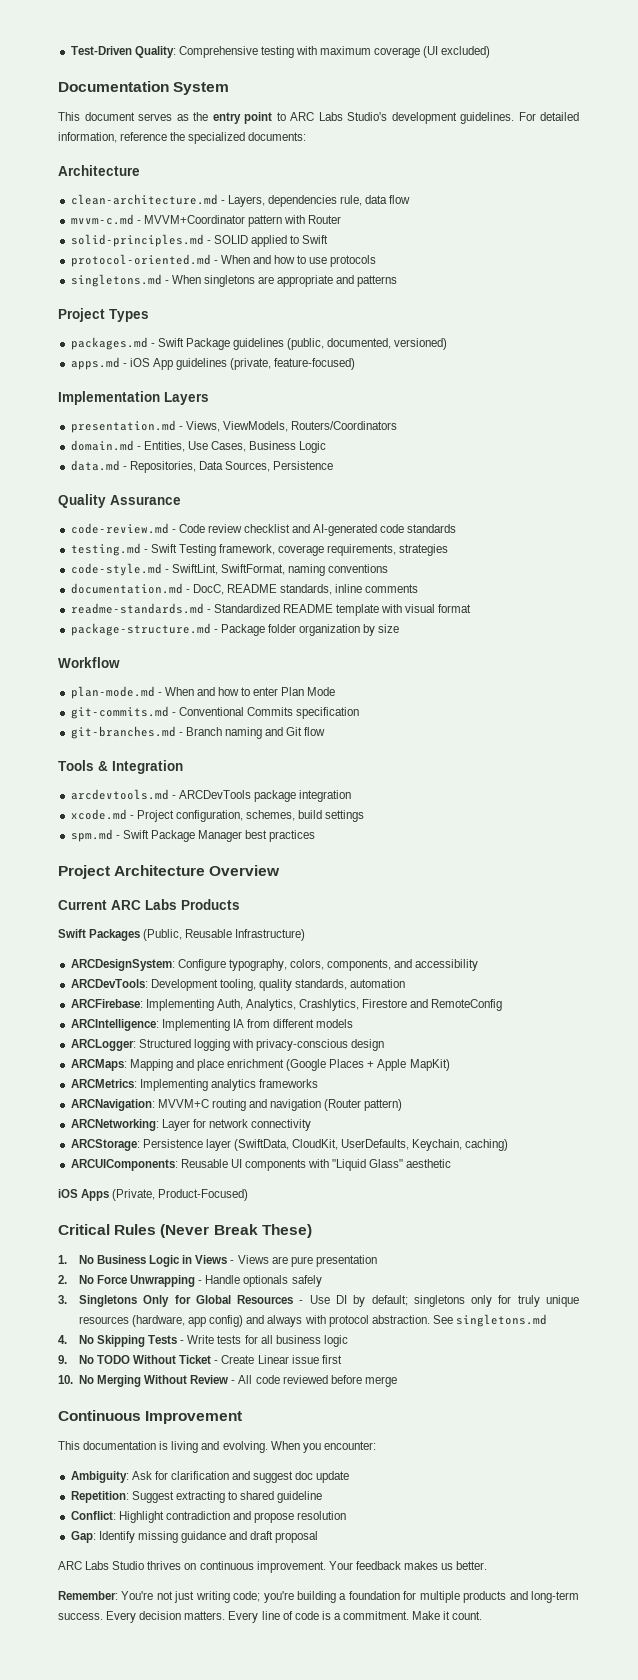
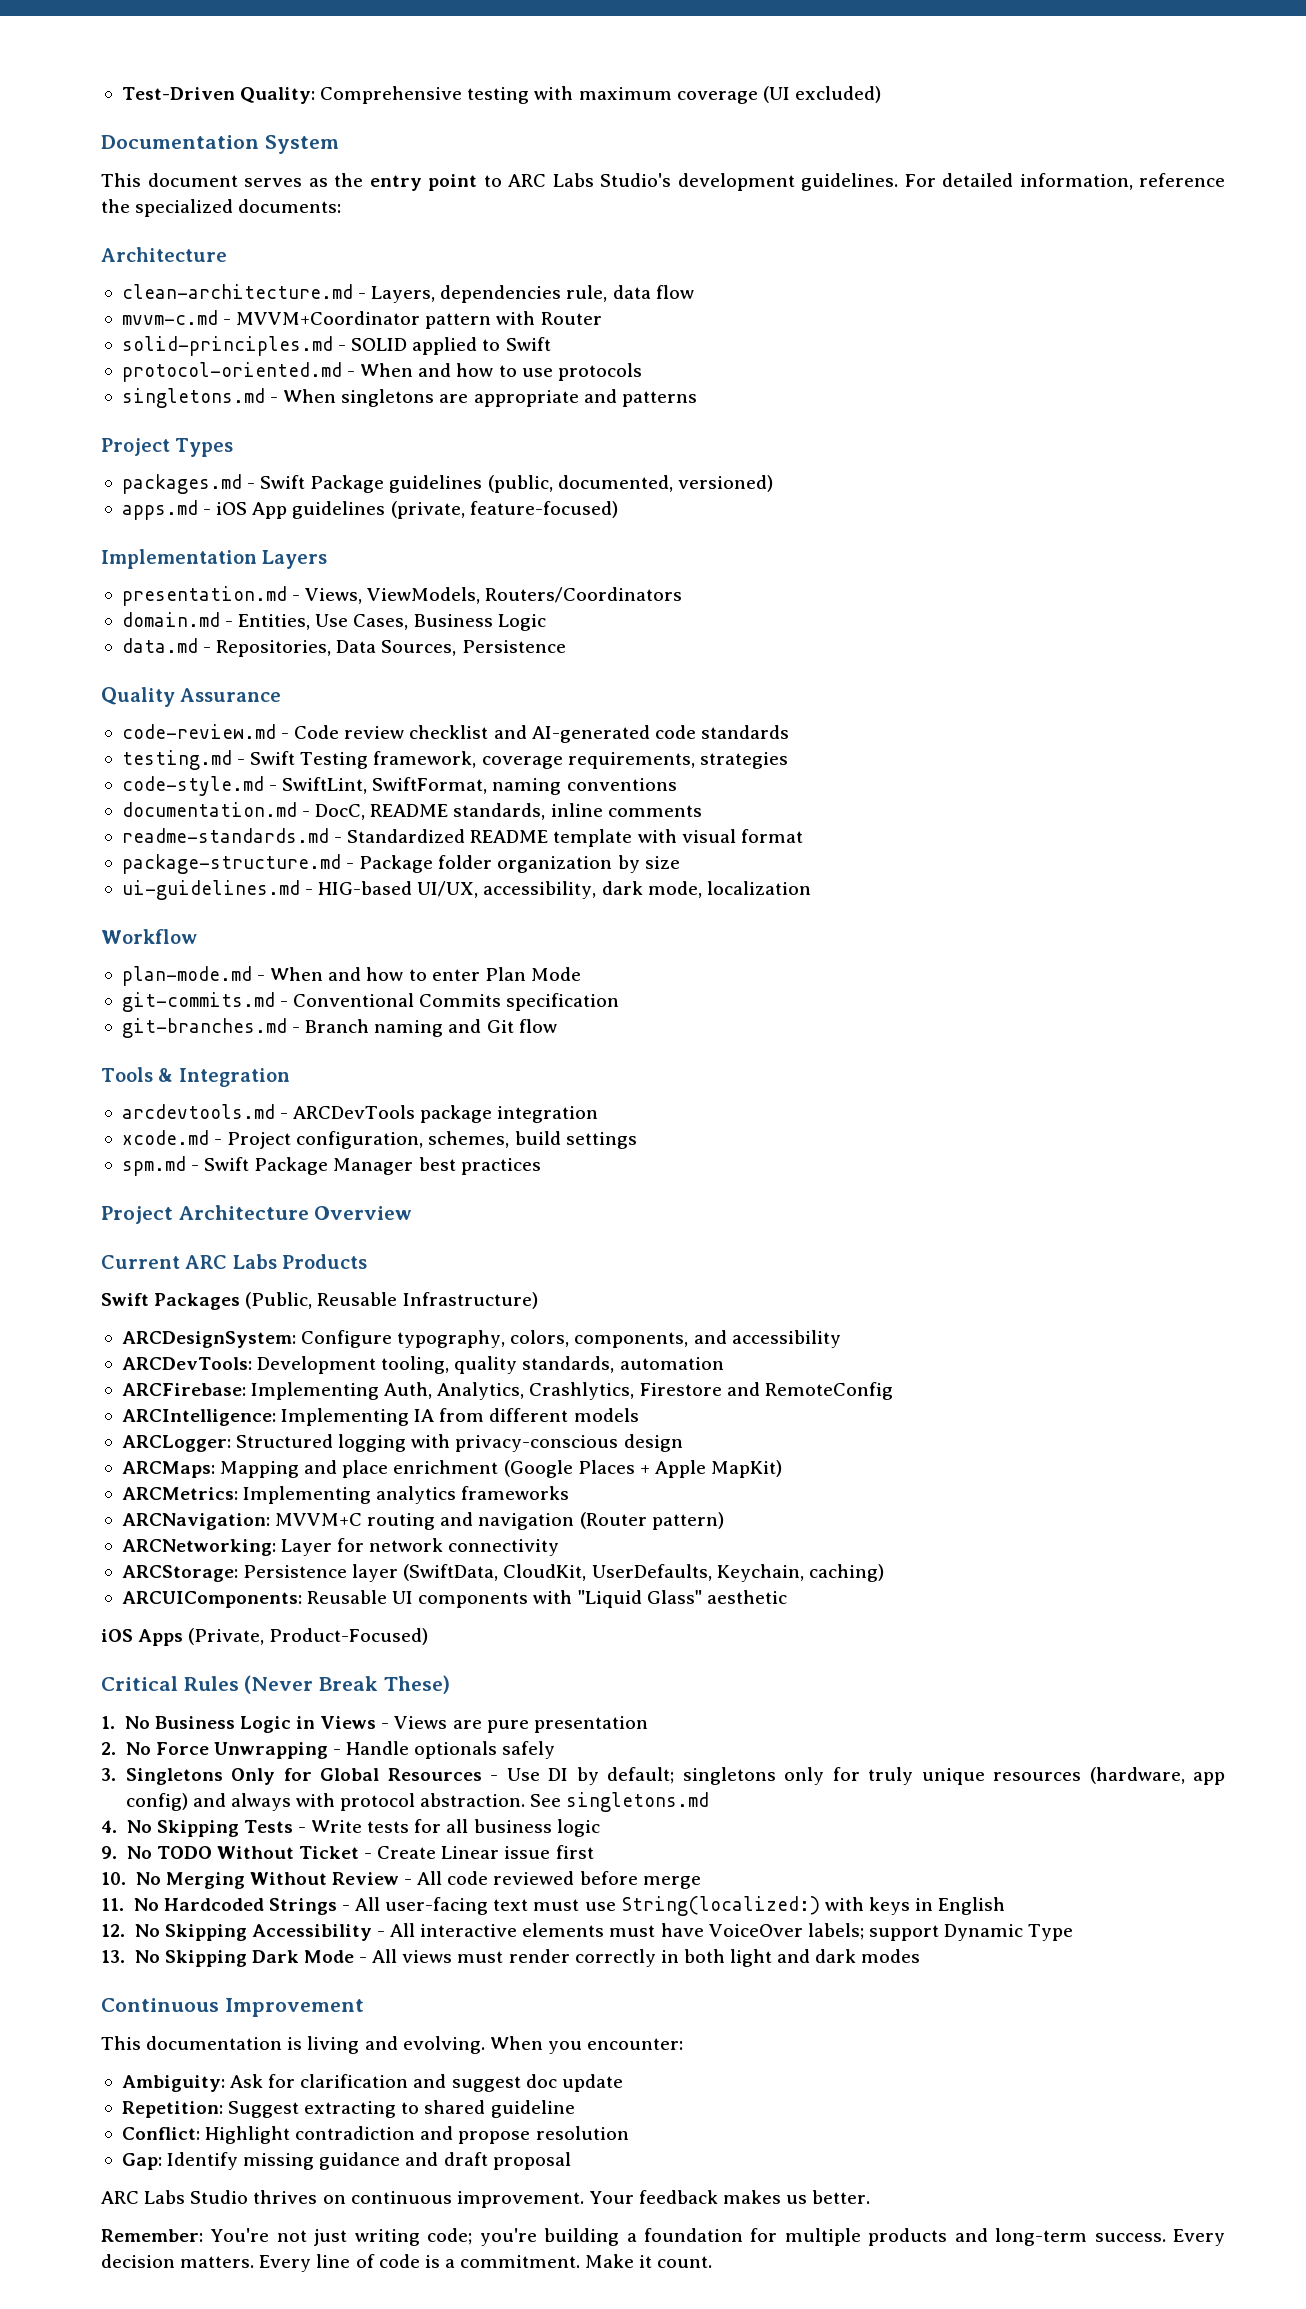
+ ui-guidelines.md - HIG-based UI/UX, accessibility, dark mode, localization
+ 11. No Hardcoded Strings - All user-facing text must use String(localized:) with keys in English
+ 12. No Skipping Accessibility - All interactive elements must have VoiceOver labels; support Dynamic Type
+ 13. No Skipping Dark Mode - All views must render correctly in both light and dark modes

